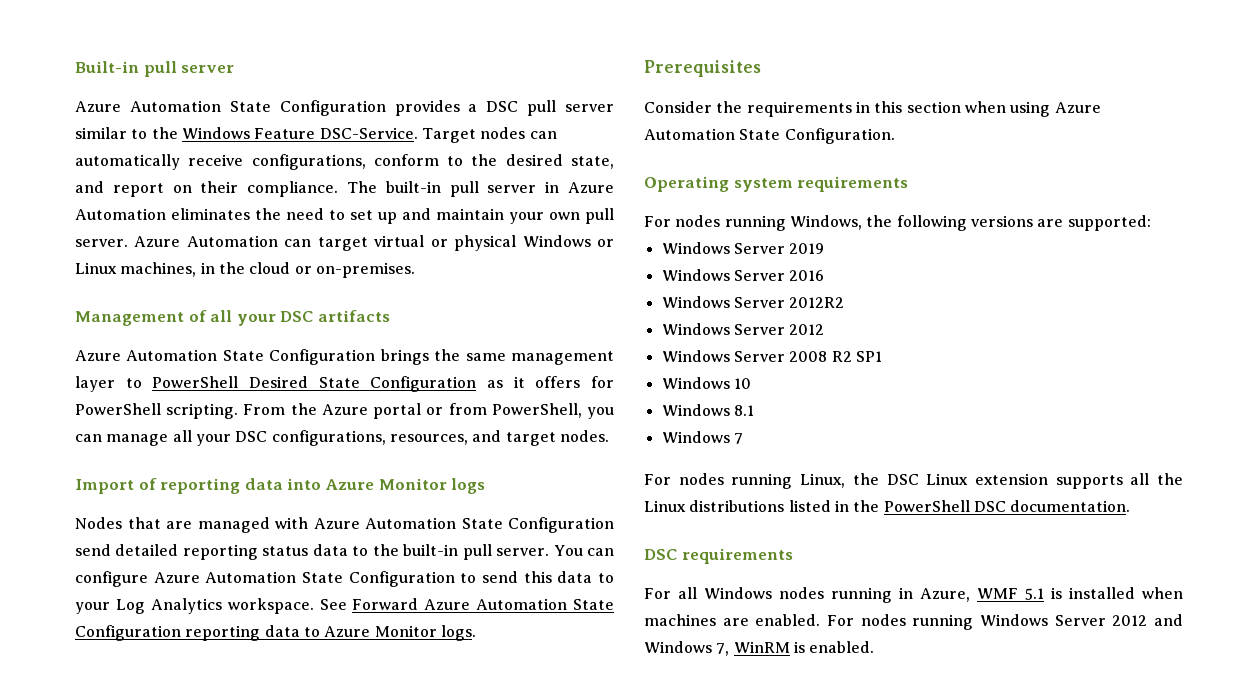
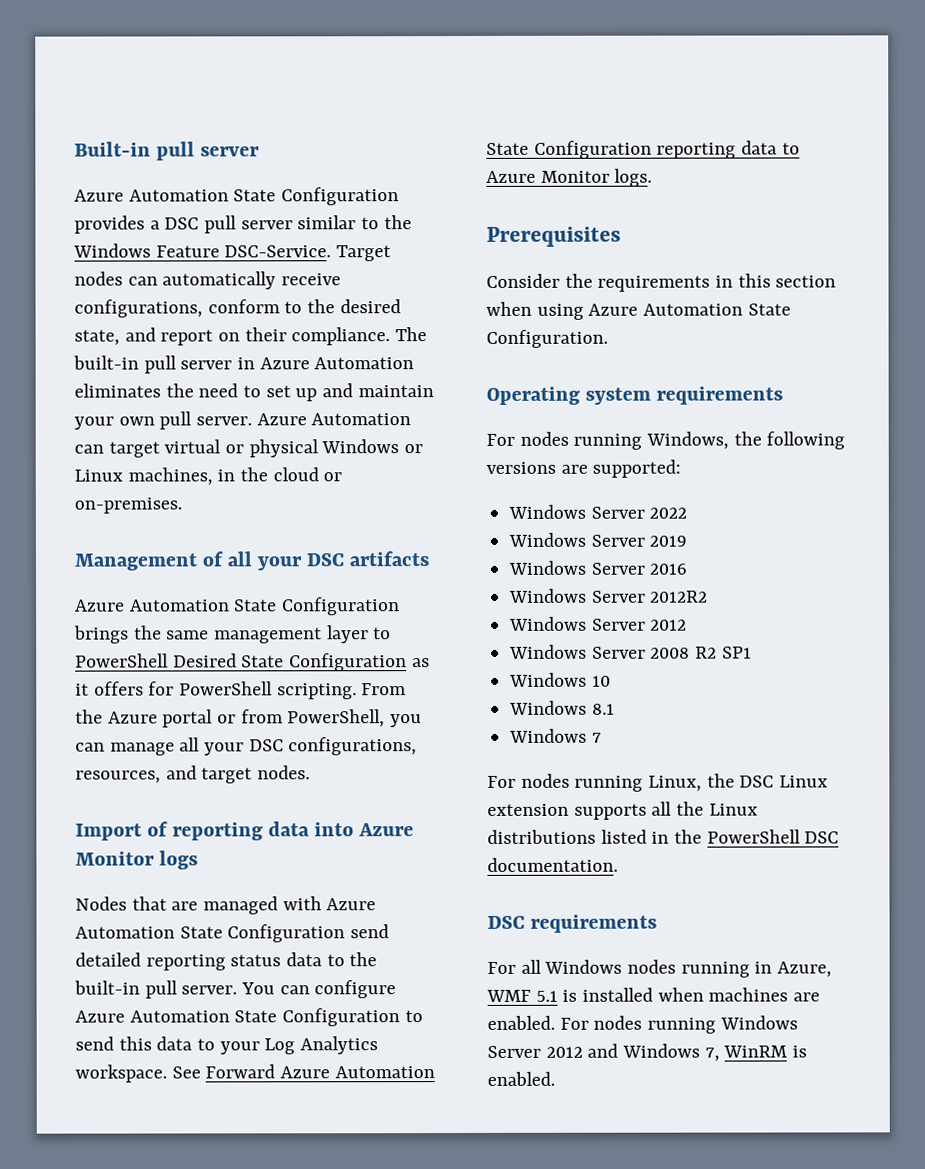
+ Windows Server 2022

